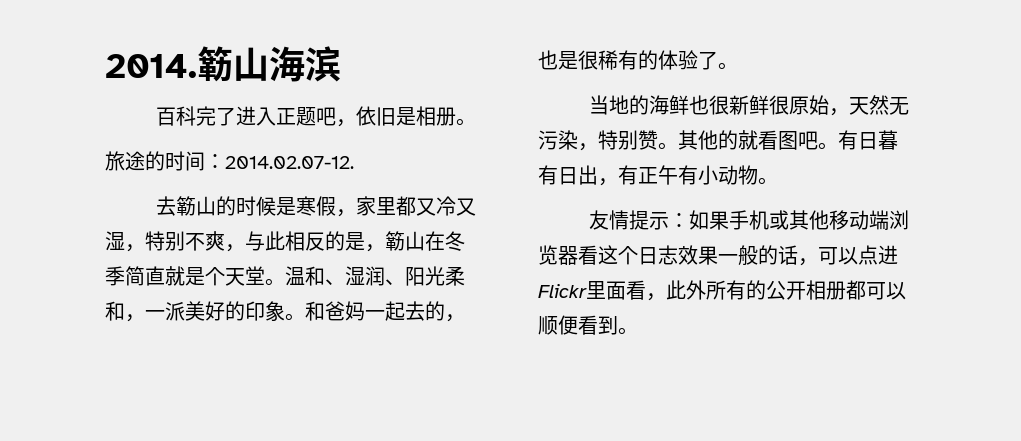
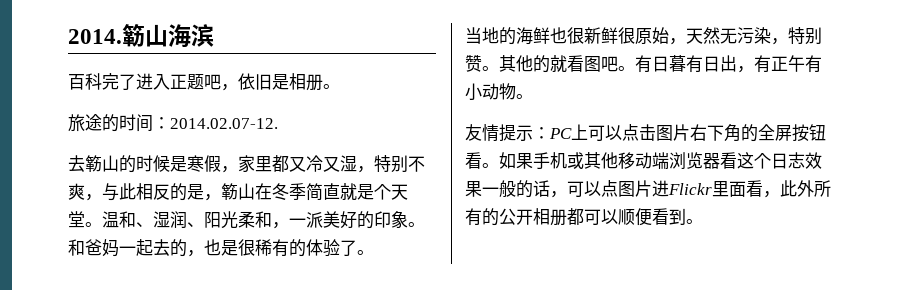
- 友情提示：如果手机或其他移动端浏览器看这个日志效果一般的话，可以点进Flickr里面看，此外所有的公开相册都可以顺便看到。
+ 友情提示：PC上可以点击图片右下角的全屏按钮看。如果手机或其他移动端浏览器看这个日志效果一般的话，可以点图片进Flickr里面看，此外所有的公开相册都可以顺便看到。

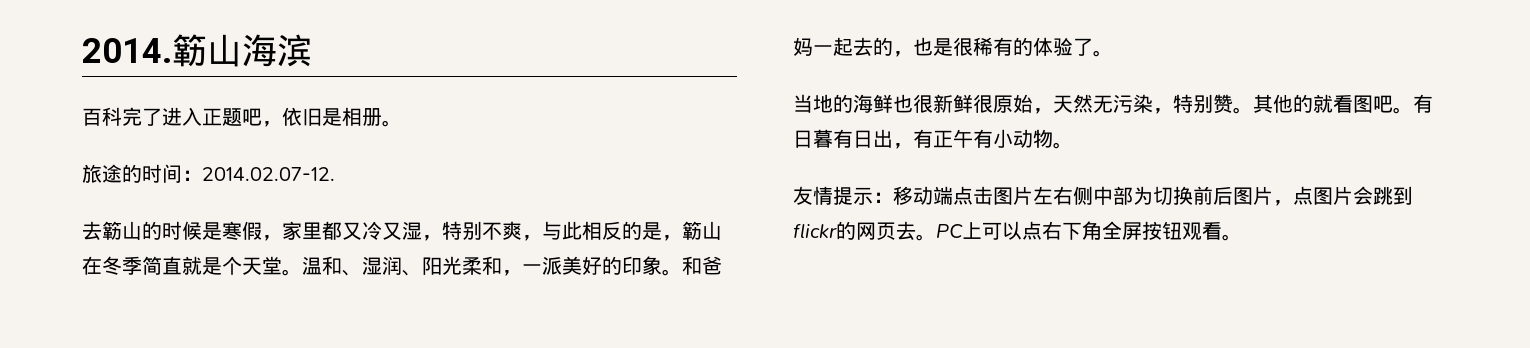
- 友情提示：PC上可以点击图片右下角的全屏按钮看。如果手机或其他移动端浏览器看这个日志效果一般的话，可以点图片进Flickr里面看，此外所有的公开相册都可以顺便看到。
+ 友情提示：移动端点击图片左右侧中部为切换前后图片，点图片会跳到flickr的网页去。PC上可以点右下角全屏按钮观看。

